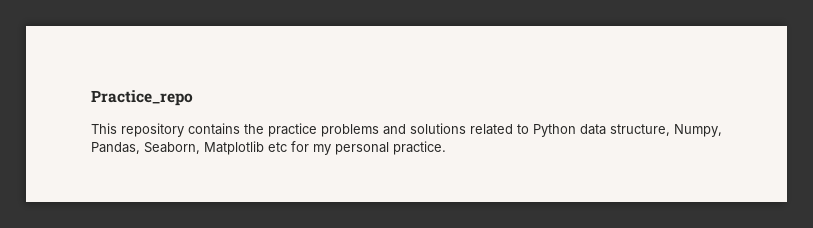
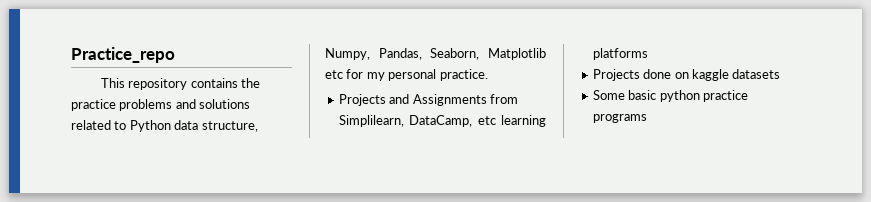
+ Projects and Assignments from Simplilearn, DataCamp, etc learning platforms
+ Projects done on kaggle datasets
+ Some basic python practice programs

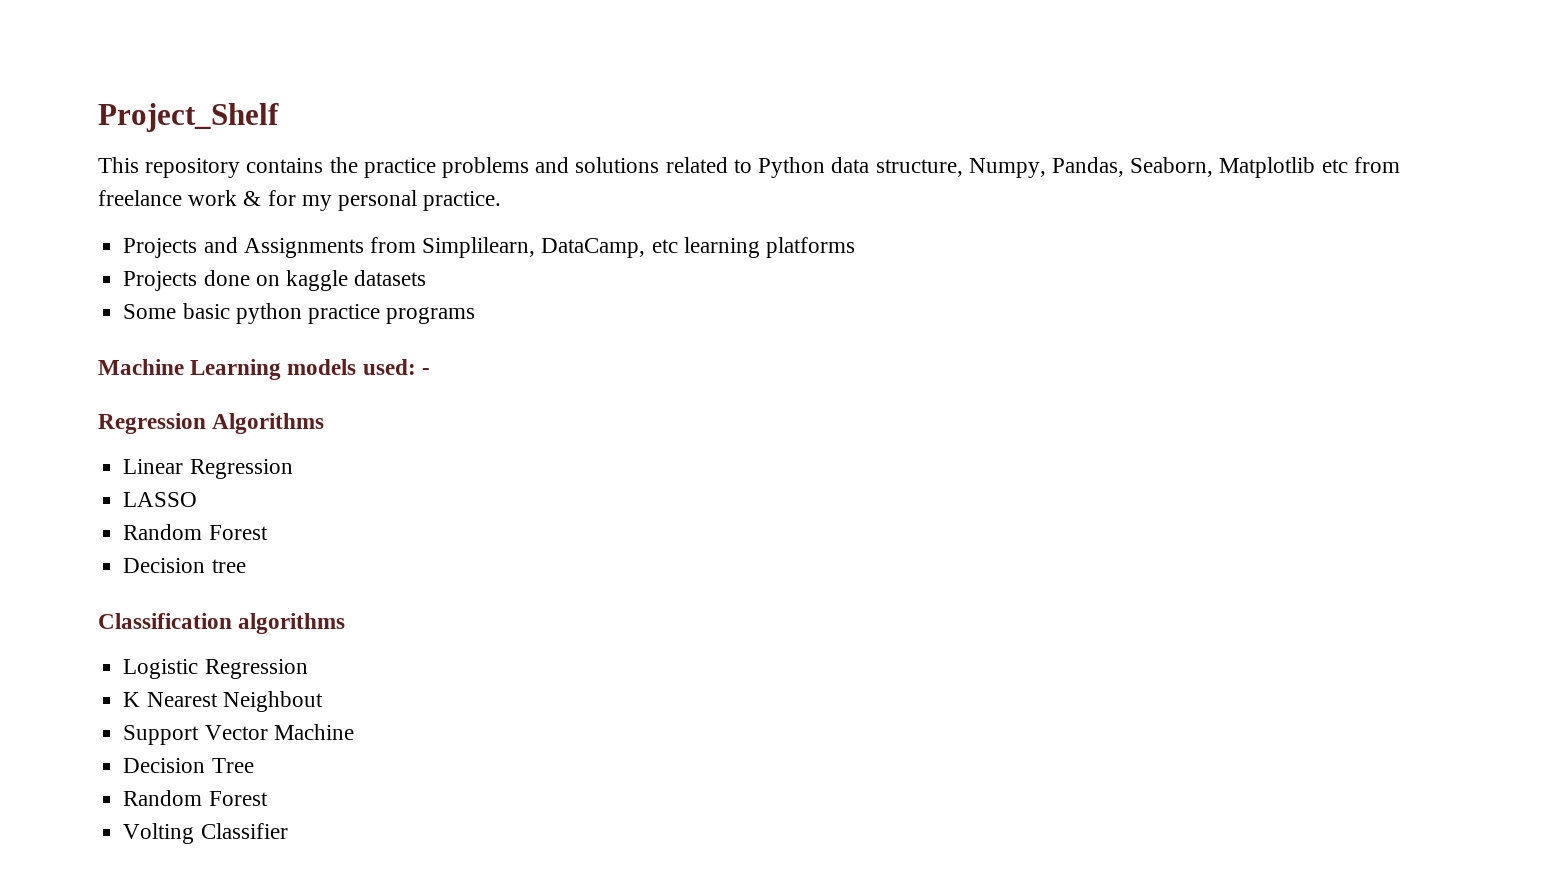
- Practice_repo
+ Project_Shelf
- This repository contains the practice problems and solutions related to Python data structure, Numpy, Pandas, Seaborn, Matplotlib etc for my personal practice.
+ This repository contains the practice problems and solutions related to Python data structure, Numpy, Pandas, Seaborn, Matplotlib etc from freelance work & for my personal practice.
+ Machine Learning models used: -
+ Regression Algorithms
+ Linear Regression
+ LASSO
+ Random Forest
+ Decision tree
+ Classification algorithms
+ Logistic Regression
+ K Nearest Neighbout
+ Support Vector Machine
+ Decision Tree
+ Random Forest
+ Volting Classifier

